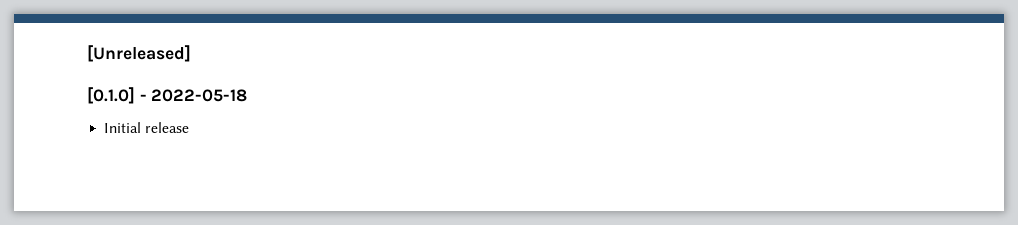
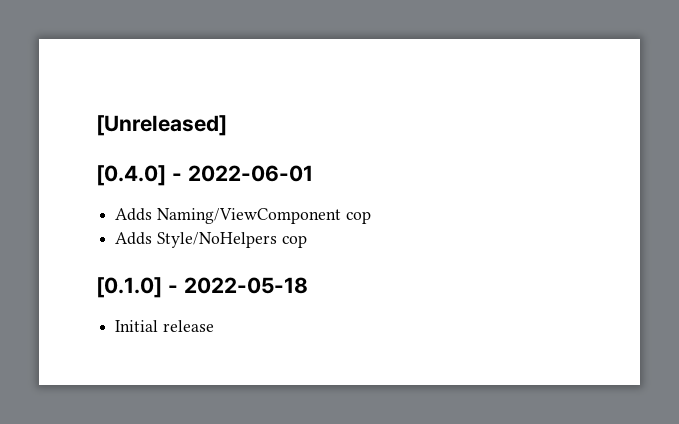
+ [0.4.0] - 2022-06-01
+ Adds Naming/ViewComponent cop
+ Adds Style/NoHelpers cop

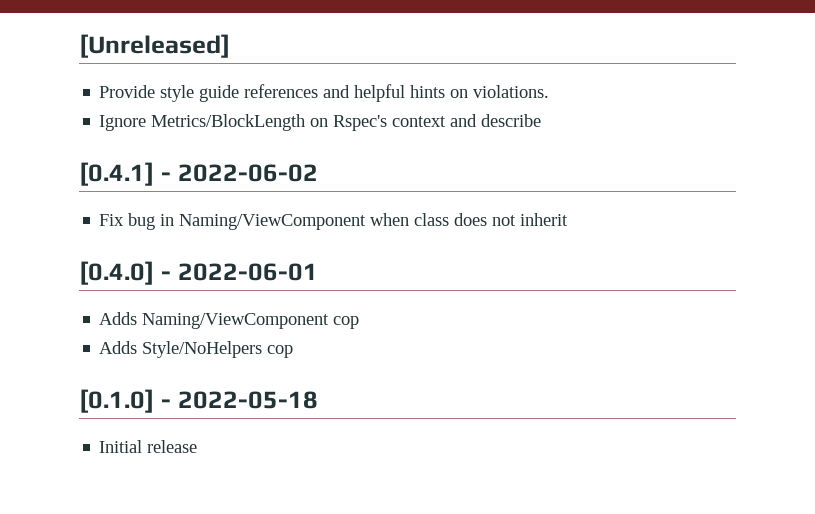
+ Provide style guide references and helpful hints on violations.
+ Ignore Metrics/BlockLength on Rspec's context and describe
+ [0.4.1] - 2022-06-02
+ Fix bug in Naming/ViewComponent when class does not inherit

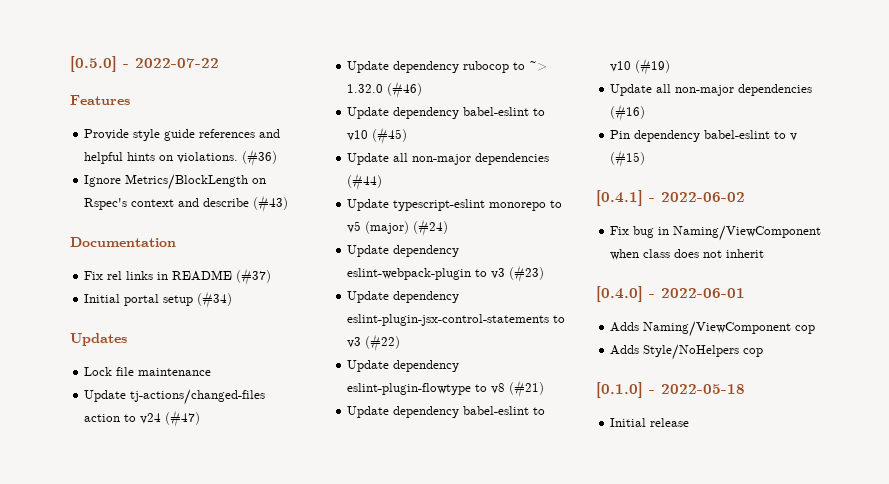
- [Unreleased]
+ [0.5.0] - 2022-07-22
+ Features
+ (#36)
- Ignore Metrics/BlockLength on Rspec's context and describe
+ Ignore Metrics/BlockLength on Rspec's context and describe (#43)
+ Documentation
+ Fix rel links in README (#37)
+ Initial portal setup (#34)
+ Updates
+ Lock file maintenance
+ Update tj-actions/changed-files action to v24 (#47)
+ Update dependency rubocop to ~> 1.32.0 (#46)
+ Update dependency babel-eslint to v10 (#45)
+ Update all non-major dependencies (#44)
+ Update typescript-eslint monorepo to v5 (major) (#24)
+ Update dependency eslint-webpack-plugin to v3 (#23)
+ Update dependency eslint-plugin-jsx-control-statements to v3 (#22)
+ Update dependency eslint-plugin-flowtype to v8 (#21)
+ Update dependency babel-eslint to v10 (#19)
+ Update all non-major dependencies (#16)
+ Pin dependency babel-eslint to v (#15)

